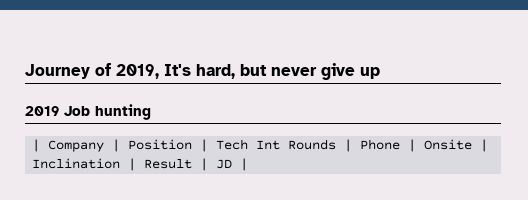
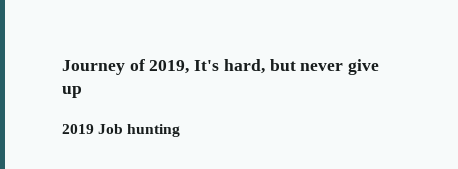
- | Company | Position | Tech Int Rounds | Phone | Onsite | Inclination | Result | JD |

